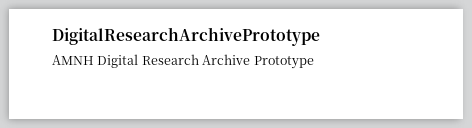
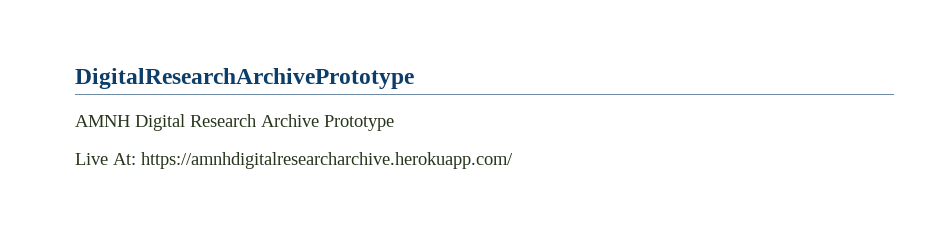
+ Live At: https://amnhdigitalresearcharchive.herokuapp.com/

